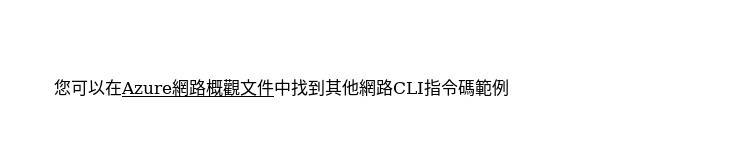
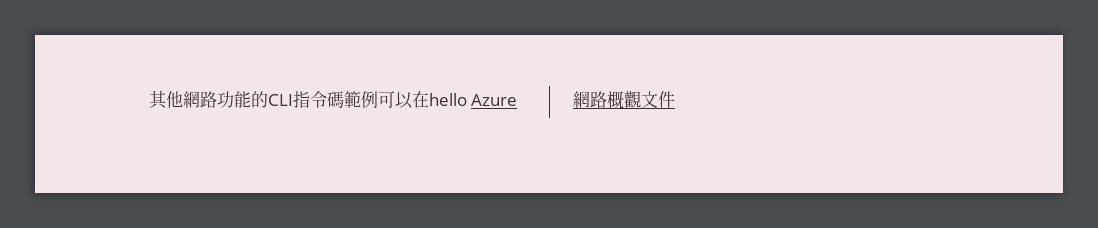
- 您可以在Azure網路概觀文件中找到其他網路CLI指令碼範例
+ 其他網路功能的CLI指令碼範例可以在hello Azure網路概觀文件

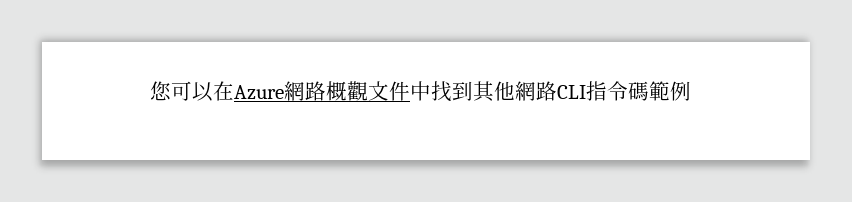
- 其他網路功能的CLI指令碼範例可以在hello Azure網路概觀文件
+ 您可以在Azure網路概觀文件中找到其他網路CLI指令碼範例

